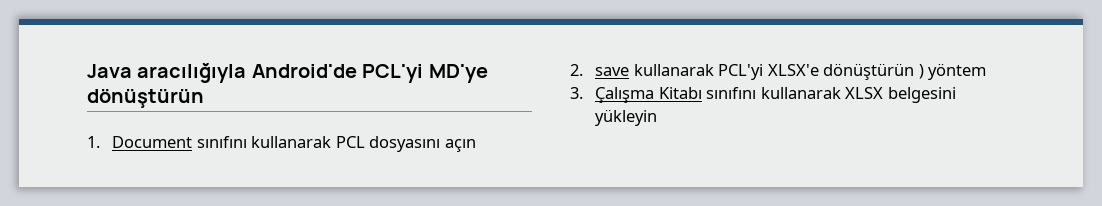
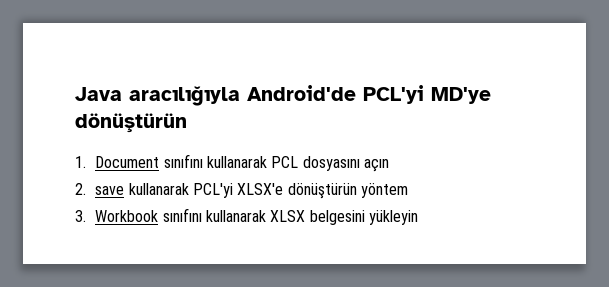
- 2. save kullanarak PCL'yi XLSX'e dönüştürün ) yöntem
+ 2. save kullanarak PCL'yi XLSX'e dönüştürün yöntem
- 3. Çalışma Kitabı sınıfını kullanarak XLSX belgesini yükleyin
+ 3. Workbook sınıfını kullanarak XLSX belgesini yükleyin

